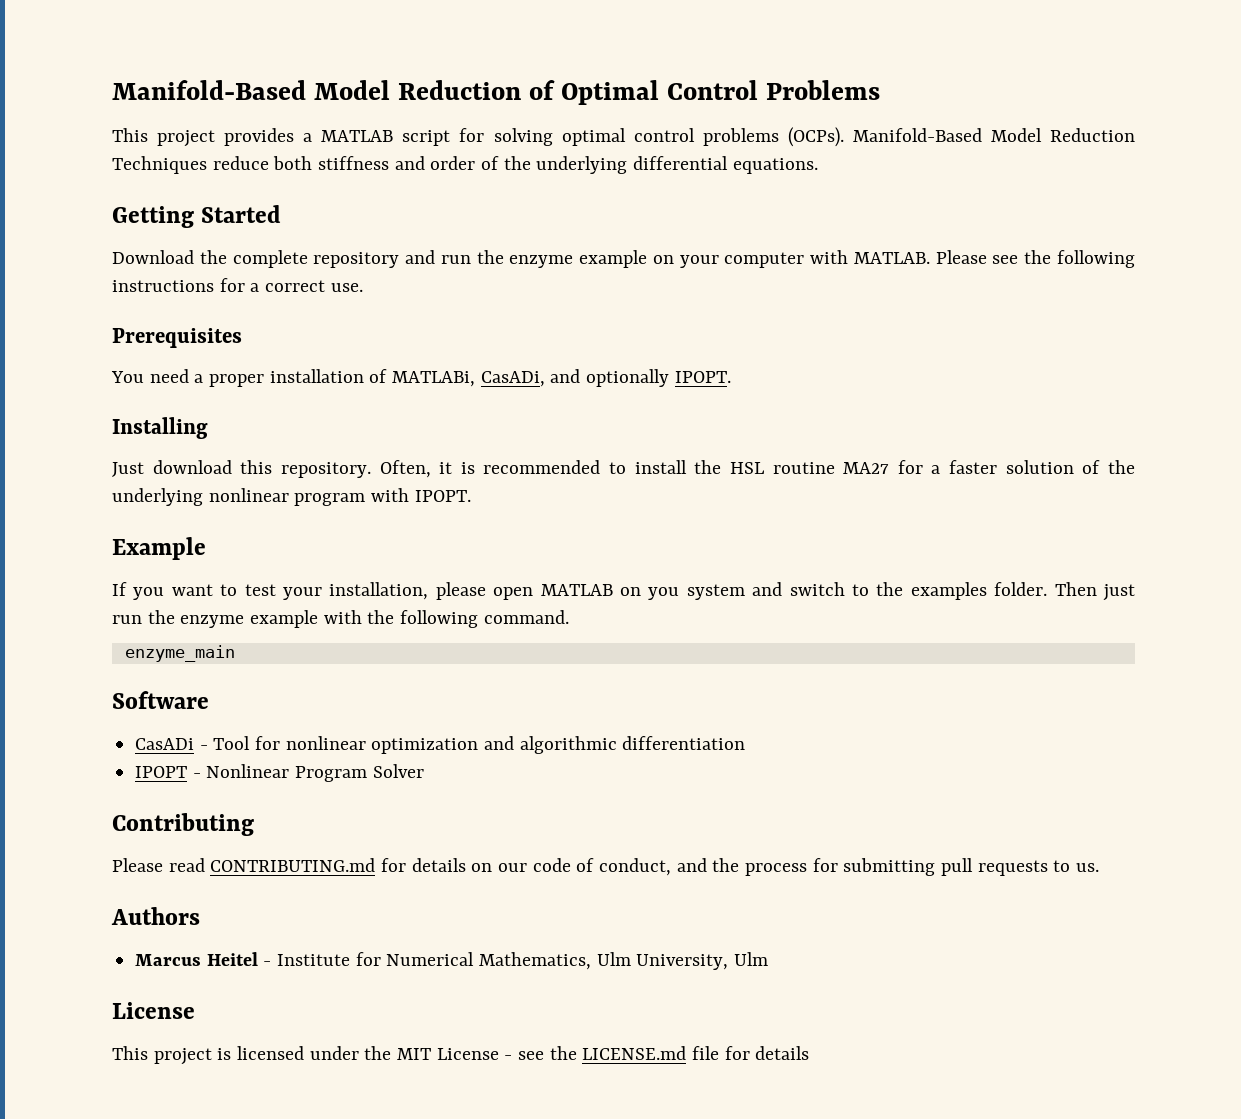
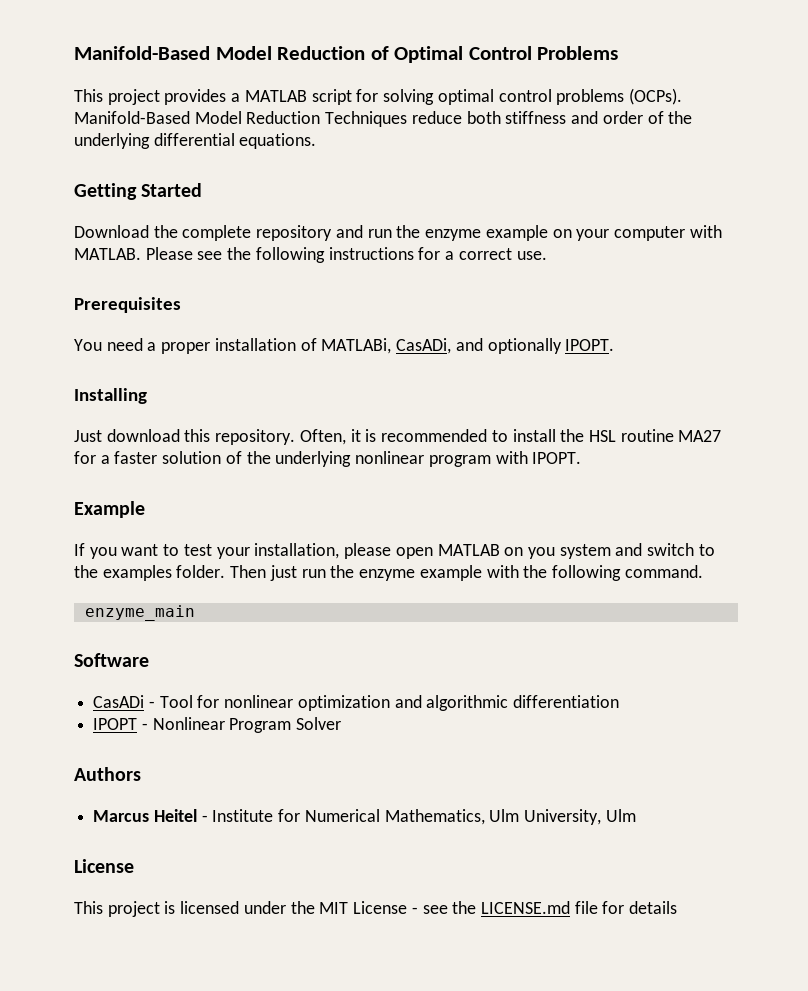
- Contributing
- Please read CONTRIBUTING.md for details on our code of conduct, and the process for submitting pull requests to us.

